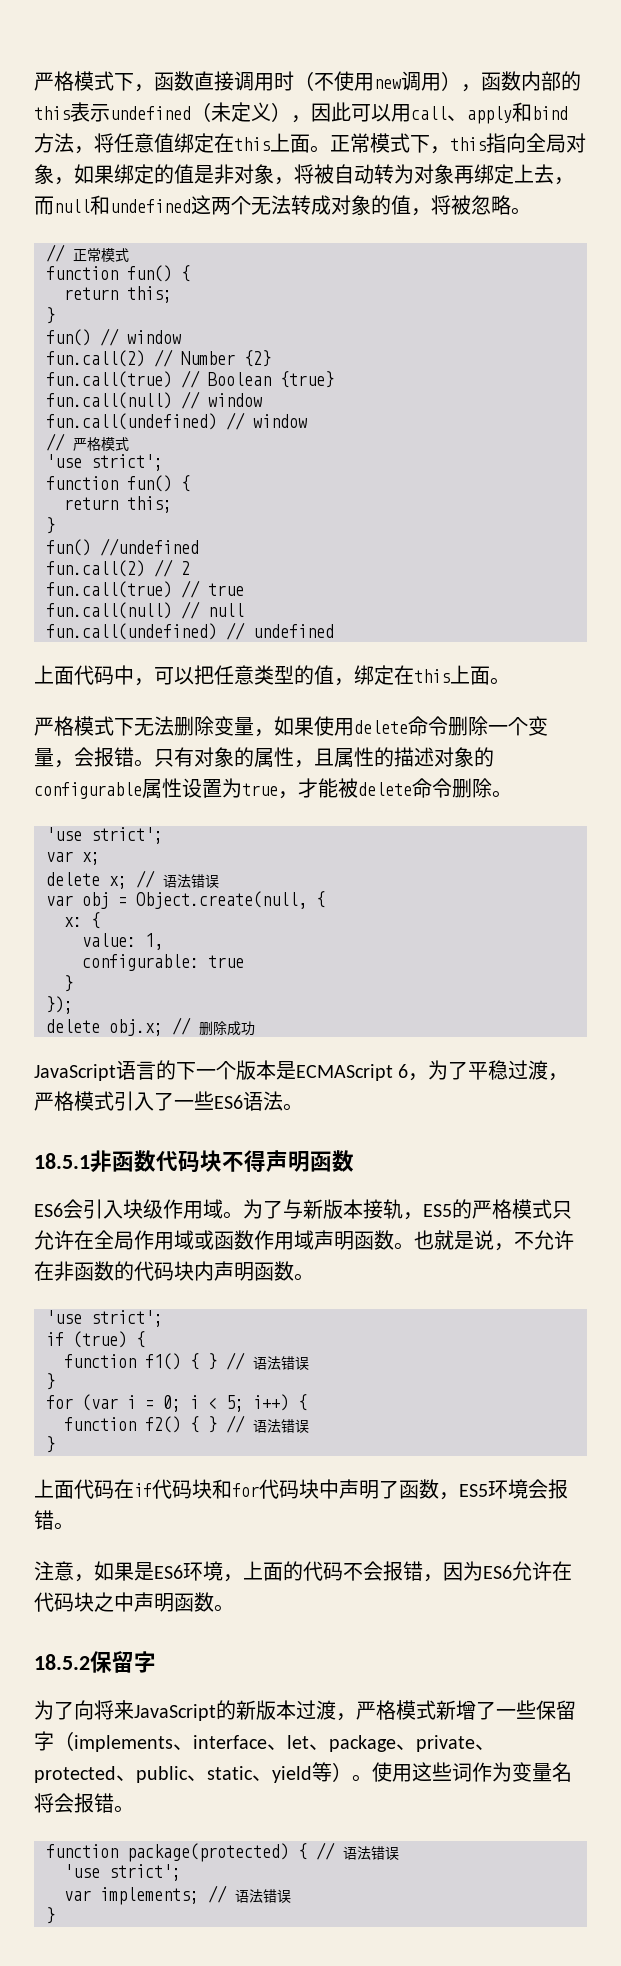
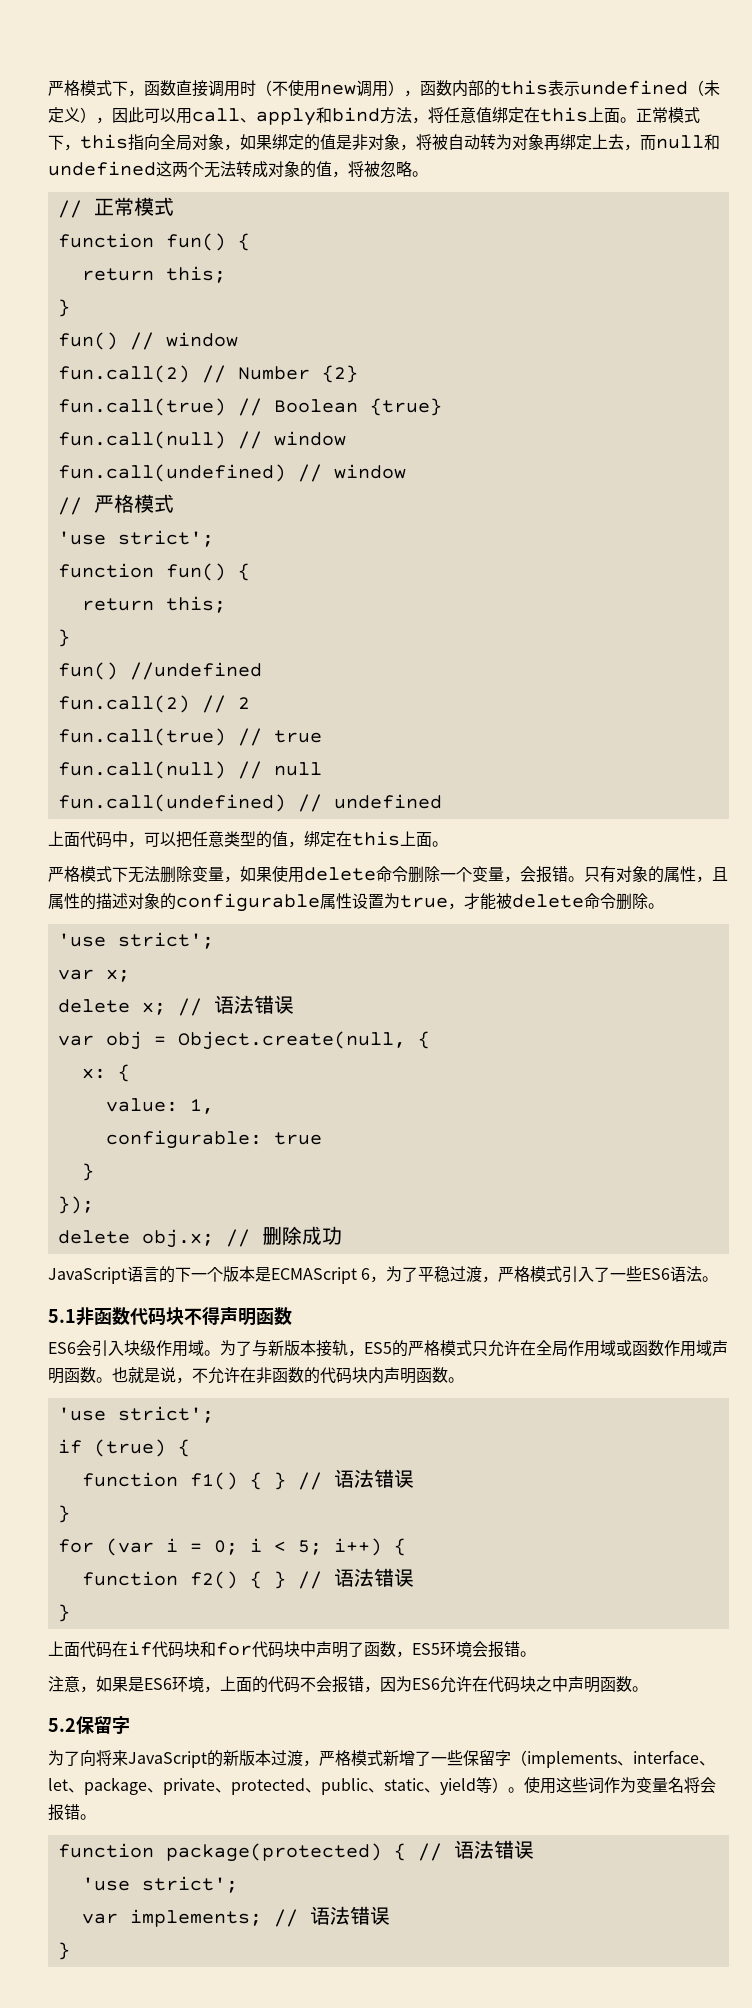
- 18.5.1非函数代码块不得声明函数
+ 5.1非函数代码块不得声明函数
- 18.5.2保留字
+ 5.2保留字

